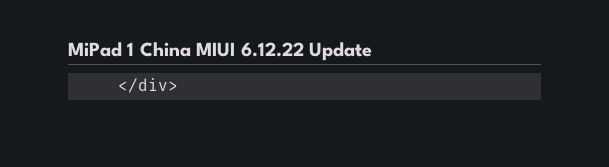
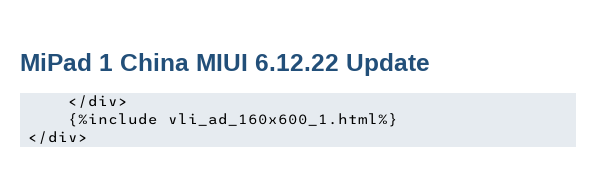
+ {%include vli_ad_160x600_1.html%}
+ </div>

